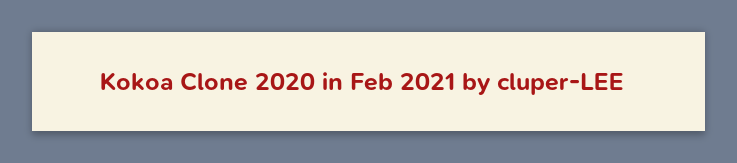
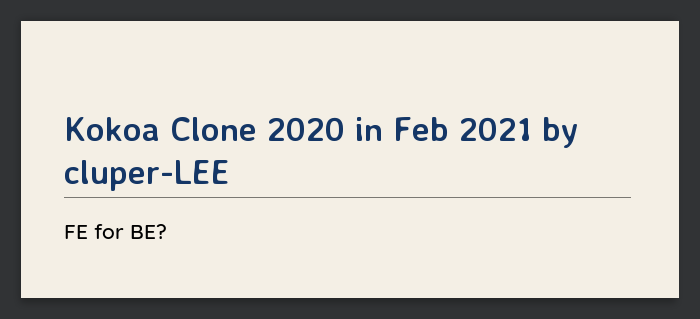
+ FE for BE?

